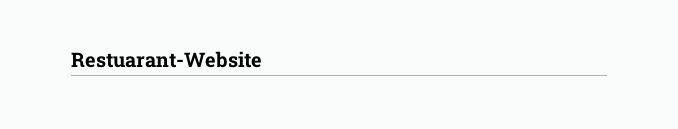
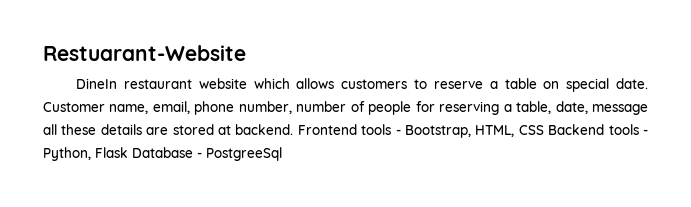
+ DineIn restaurant website which allows customers to reserve a table on special date. Customer name, email, phone number, number of people for reserving a table, date, message all these details are stored at backend. Frontend tools - Bootstrap, HTML, CSS Backend tools - Python, Flask Database - PostgreeSql

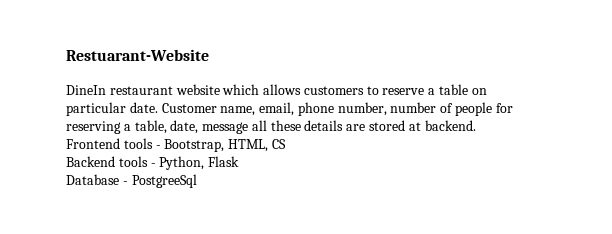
- DineIn restaurant website which allows customers to reserve a table on special date.
+ DineIn restaurant website which allows customers to reserve a table on particular date.
- Customer name, email, phone number, number of people for reserving a table, date, message all these details are stored at backend. Frontend tools - Bootstrap, HTML, CSS Backend tools - Python, Flask Database - PostgreeSql
+ Customer name, email, phone number, number of people for reserving a table, date, message all these details are stored at backend.
+ Frontend tools - Bootstrap, HTML, CS
+ Backend tools - Python, Flask
+ Database - PostgreeSql

